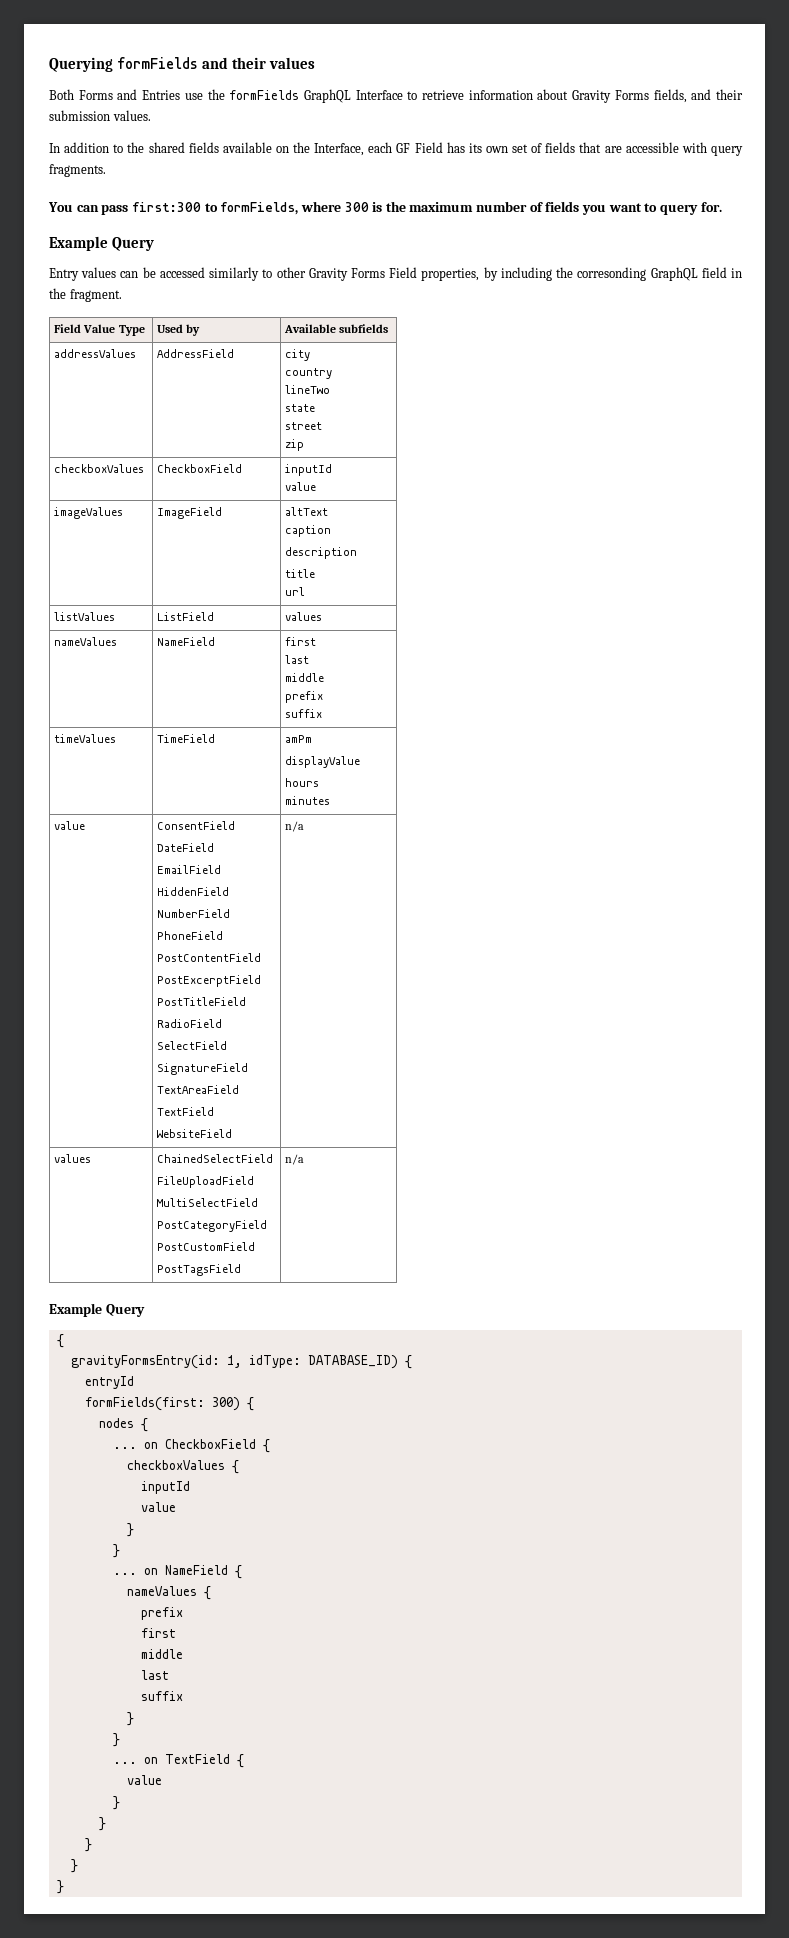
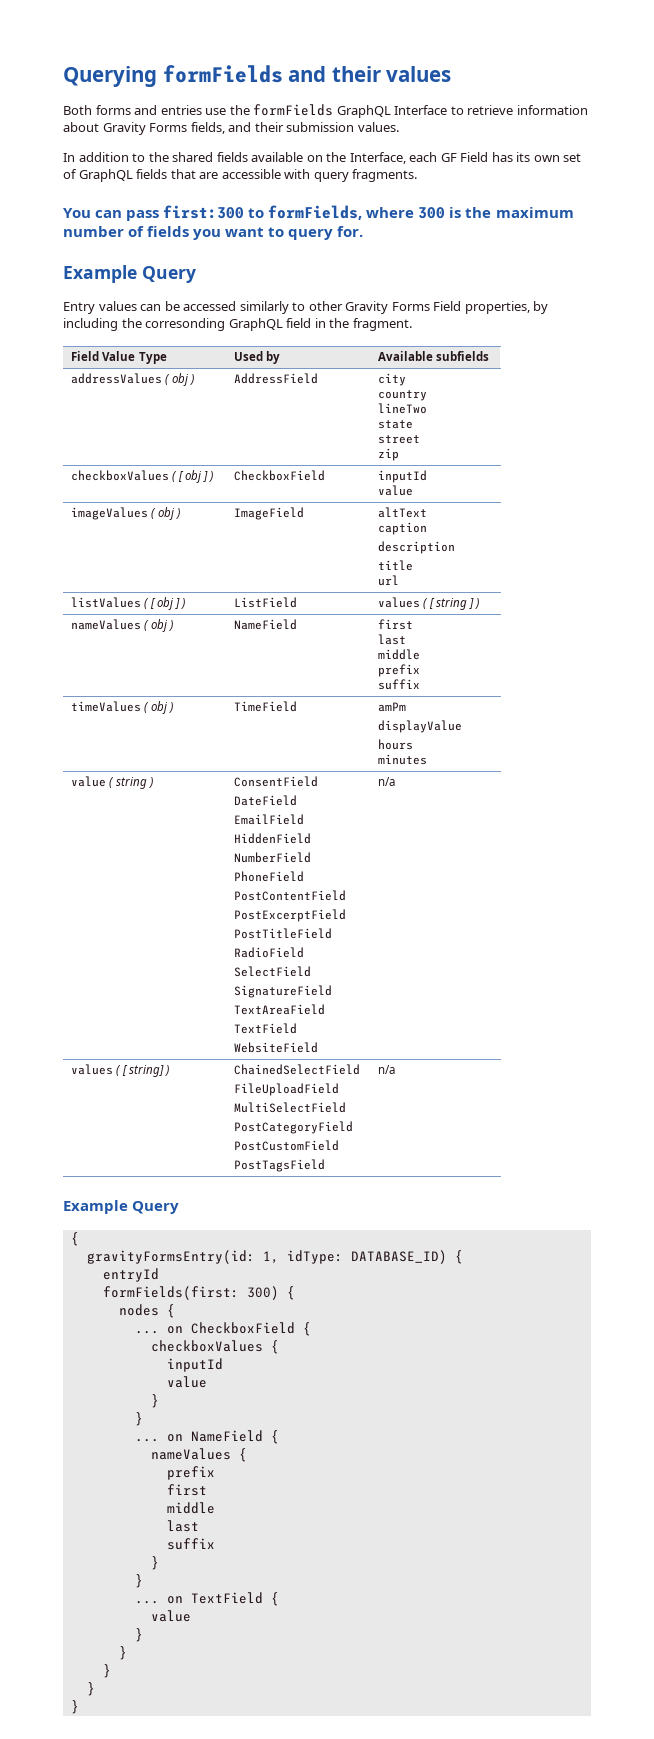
- Both Forms and Entries use the formFields GraphQL Interface to retrieve information about Gravity Forms fields, and their submission values.
+ Both forms and entries use the formFields GraphQL Interface to retrieve information about Gravity Forms fields, and their submission values.
- In addition to the shared fields available on the Interface, each GF Field has its own set of fields that are accessible with query fragments.
+ In addition to the shared fields available on the Interface, each GF Field has its own set of GraphQL fields that are accessible with query fragments.
- addressValues | AddressField | city
+ addressValues ( obj ) | AddressField | city
- checkboxValues | CheckboxField | inputId
+ checkboxValues ( [ obj ] ) | CheckboxField | inputId
- imageValues | ImageField | altText
+ imageValues ( obj ) | ImageField | altText
- listValues | ListField | values
- nameValues | NameField | first
+ listValues ( [ obj ] ) | ListField | values ( [ string ] )
+ nameValues ( obj ) | NameField | first
- timeValues | TimeField | amPm
+ timeValues ( obj ) | TimeField | amPm
- value | ConsentField
+ value ( string ) | ConsentField
- values | ChainedSelectField
+ values ( [ string] ) | ChainedSelectField

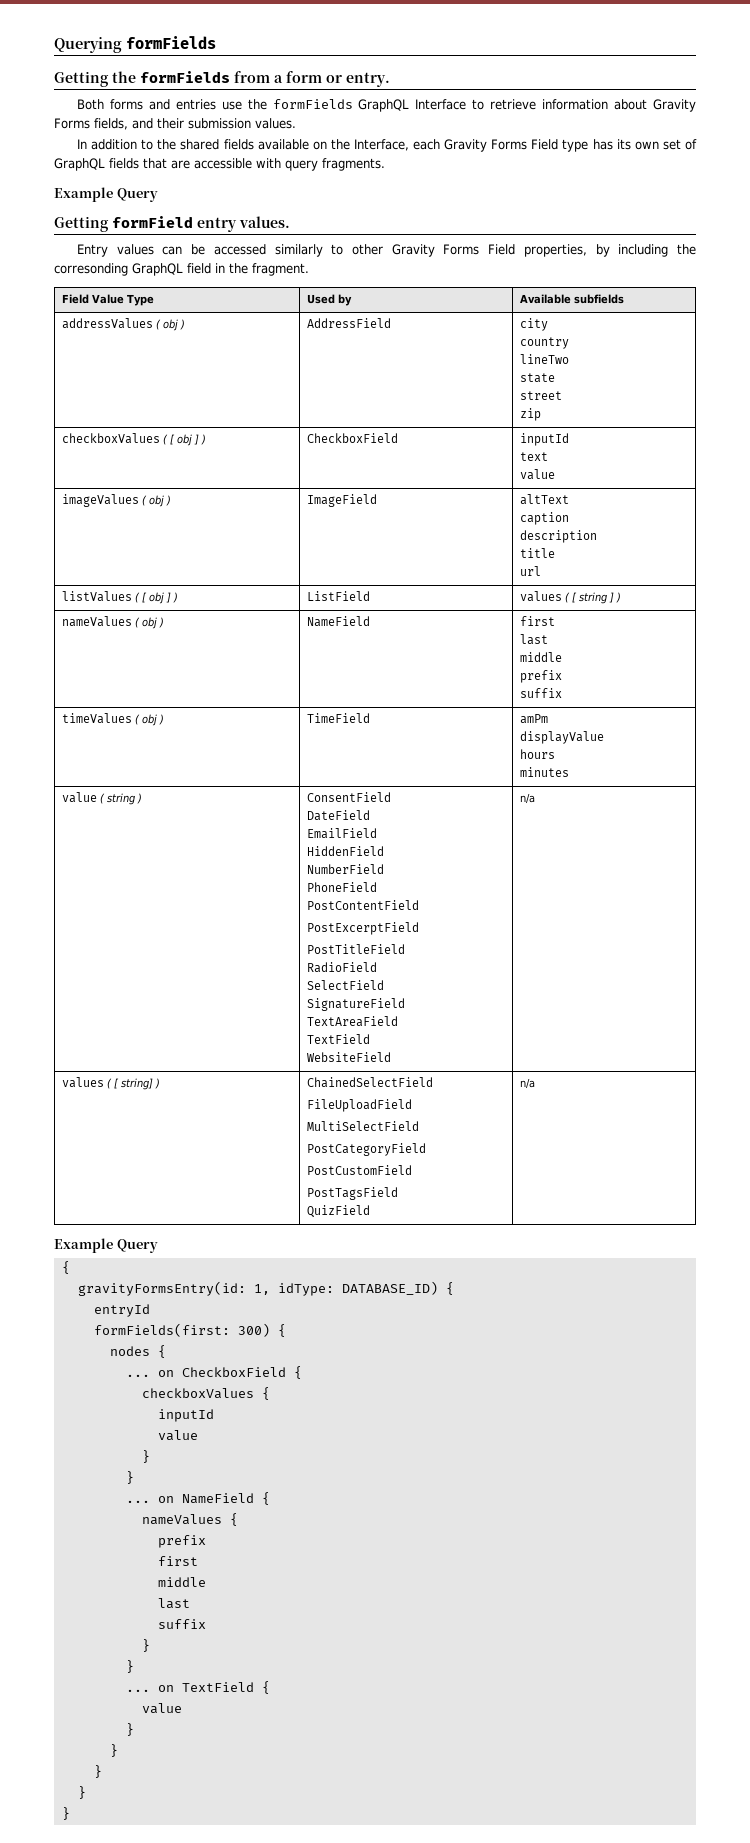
- Querying formFields and their values
+ Querying formFields
+ Getting the formFields from a form or entry.
- In addition to the shared fields available on the Interface, each GF Field has its own set of GraphQL fields that are accessible with query fragments.
- You can pass first:300 to formFields, where 300 is the maximum number of fields you want to query for.
+ In addition to the shared fields available on the Interface, each Gravity Forms Field type has its own set of GraphQL fields that are accessible with query fragments.
  Example Query
+ Getting formField entry values.
  checkboxValues ( [ obj ] ) | CheckboxField | inputId
+ text
  values ( [ string] ) | ChainedSelectField
  FileUploadField
  MultiSelectField
  PostCategoryField
  PostCustomField
- PostTagsField | n/a
+ PostTagsField
+ QuizField | n/a

